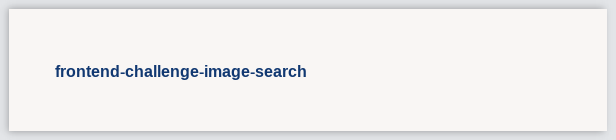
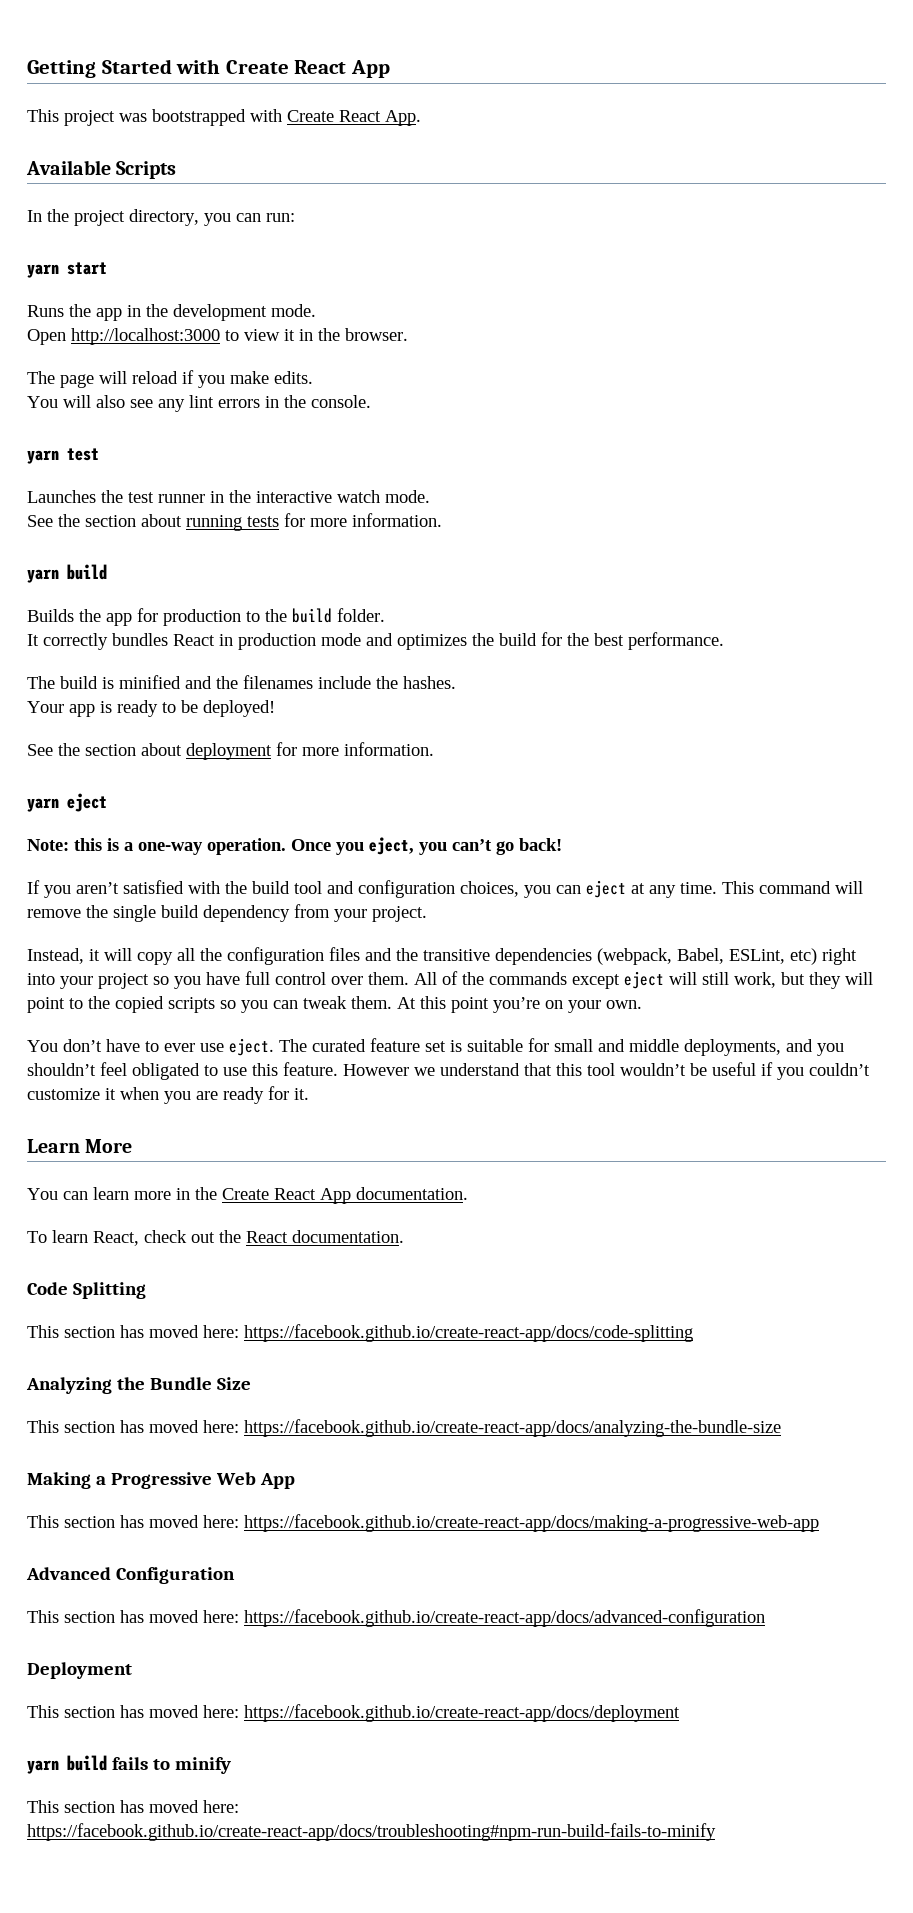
- frontend-challenge-image-search
+ Getting Started with Create React App
+ This project was bootstrapped with Create React App.
+ Available Scripts
+ In the project directory, you can run:
+ yarn start
+ Runs the app in the development mode.
+ Open http://localhost:3000 to view it in the browser.
+ The page will reload if you make edits.
+ You will also see any lint errors in the console.
+ yarn test
+ Launches the test runner in the interactive watch mode.
+ See the section about running tests for more information.
+ yarn build
+ Builds the app for production to the build folder.
+ It correctly bundles React in production mode and optimizes the build for the best performance.
+ The build is minified and the filenames include the hashes.
+ Your app is ready to be deployed!
+ See the section about deployment for more information.
+ yarn eject
+ Note: this is a one-way operation. Once you eject, you can’t go back!
+ If you aren’t satisfied with the build tool and configuration choices, you can eject at any time. This command will remove the single build dependency from your project.
+ Instead, it will copy all the configuration files and the transitive dependencies (webpack, Babel, ESLint, etc) right into your project so you have full control over them. All of the commands except eject will still work, but they will point to the copied scripts so you can tweak them. At this point you’re on your own.
+ You don’t have to ever use eject. The curated feature set is suitable for small and middle deployments, and you shouldn’t feel obligated to use this feature. However we understand that this tool wouldn’t be useful if you couldn’t customize it when you are ready for it.
+ Learn More
+ You can learn more in the Create React App documentation.
+ To learn React, check out the React documentation.
+ Code Splitting
+ This section has moved here: https://facebook.github.io/create-react-app/docs/code-splitting
+ Analyzing the Bundle Size
+ This section has moved here: https://facebook.github.io/create-react-app/docs/analyzing-the-bundle-size
+ Making a Progressive Web App
+ This section has moved here: https://facebook.github.io/create-react-app/docs/making-a-progressive-web-app
+ Advanced Configuration
+ This section has moved here: https://facebook.github.io/create-react-app/docs/advanced-configuration
+ Deployment
+ This section has moved here: https://facebook.github.io/create-react-app/docs/deployment
+ yarn build fails to minify
+ This section has moved here: https://facebook.github.io/create-react-app/docs/troubleshooting#npm-run-build-fails-to-minify

